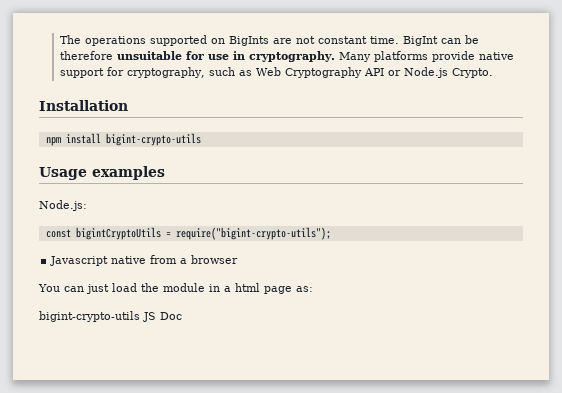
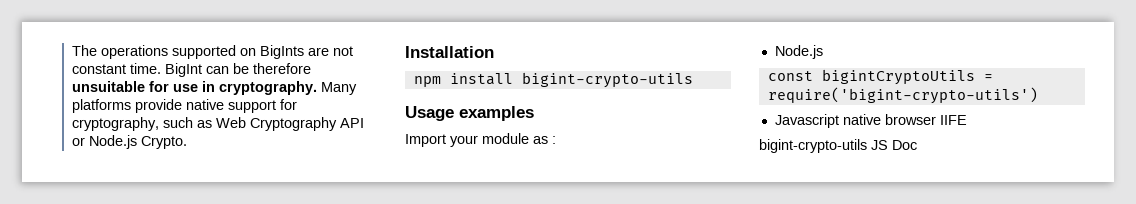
- Node.js:
+ Import your module as :
+ Node.js
- const bigintCryptoUtils = require("bigint-crypto-utils");
+ const bigintCryptoUtils = require('bigint-crypto-utils')
- Javascript native from a browser
- You can just load the module in a html page as:
+ Javascript native browser IIFE

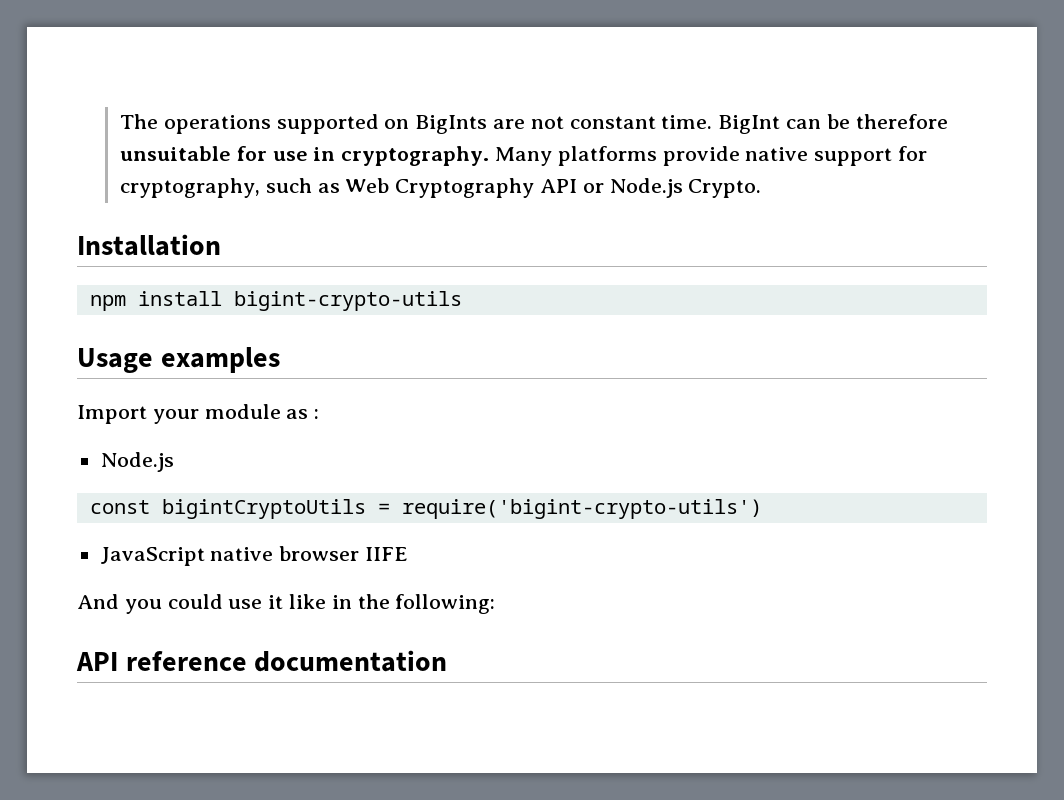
- Javascript native browser IIFE
+ JavaScript native browser IIFE
- bigint-crypto-utils JS Doc
+ And you could use it like in the following:
+ API reference documentation

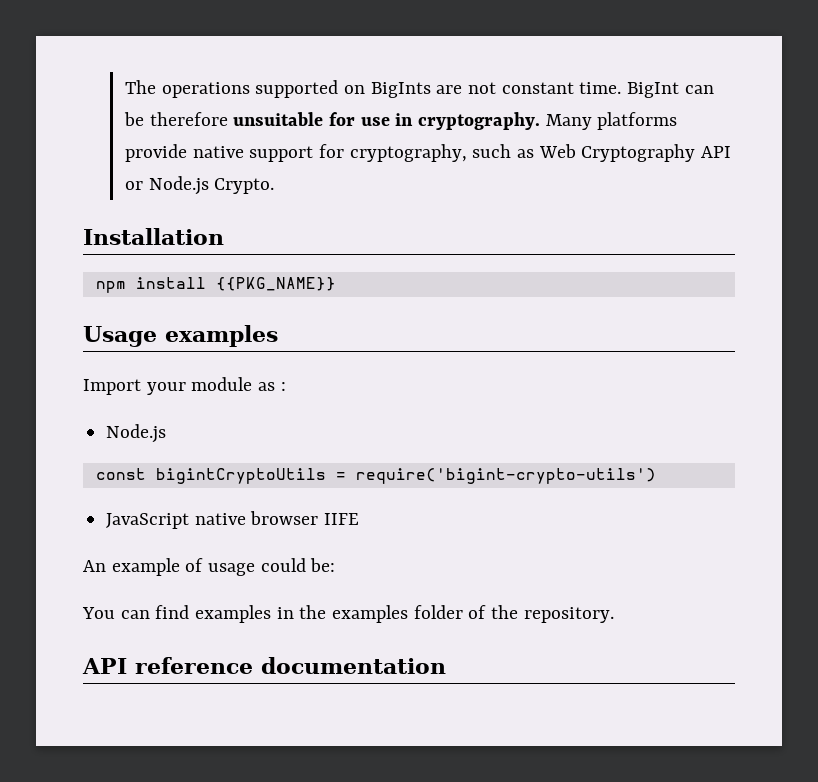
- npm install bigint-crypto-utils
+ npm install {{PKG_NAME}}
- And you could use it like in the following:
+ An example of usage could be:
+ You can find examples in the examples folder of the repository.

